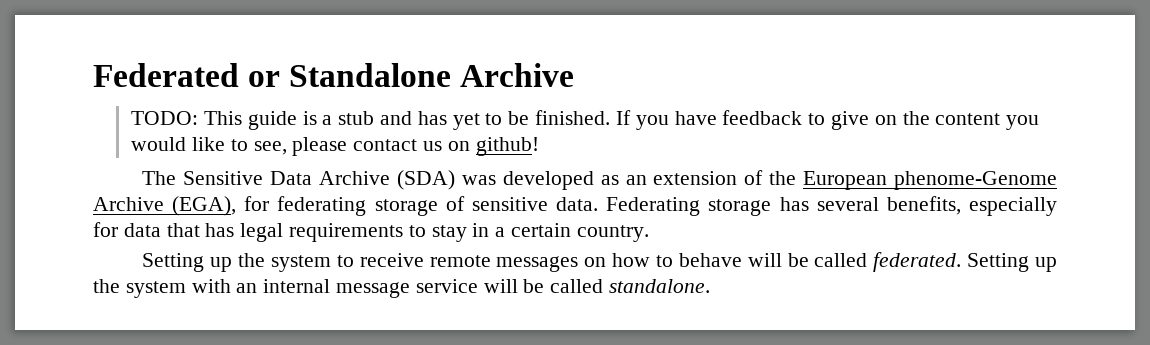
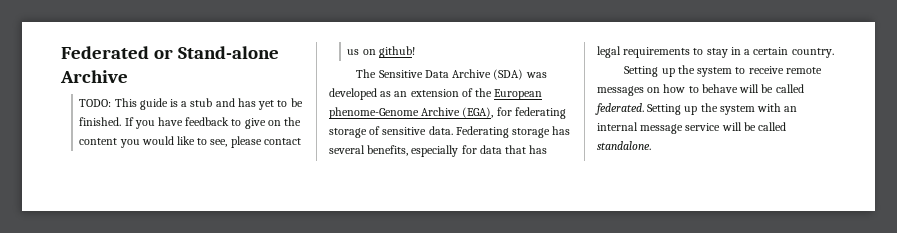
- Federated or Standalone Archive
+ Federated or Stand-alone Archive

